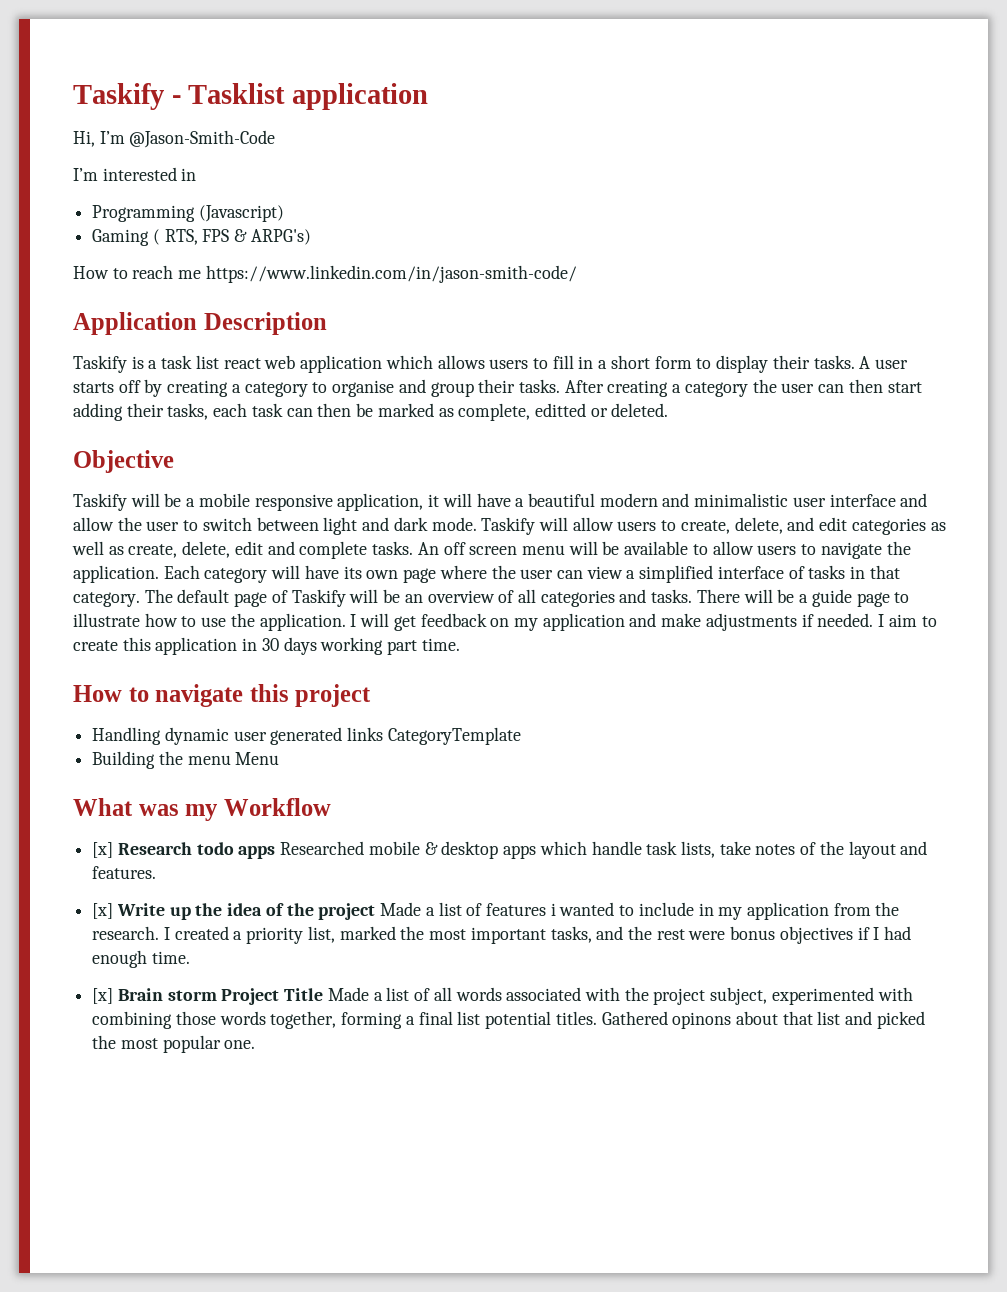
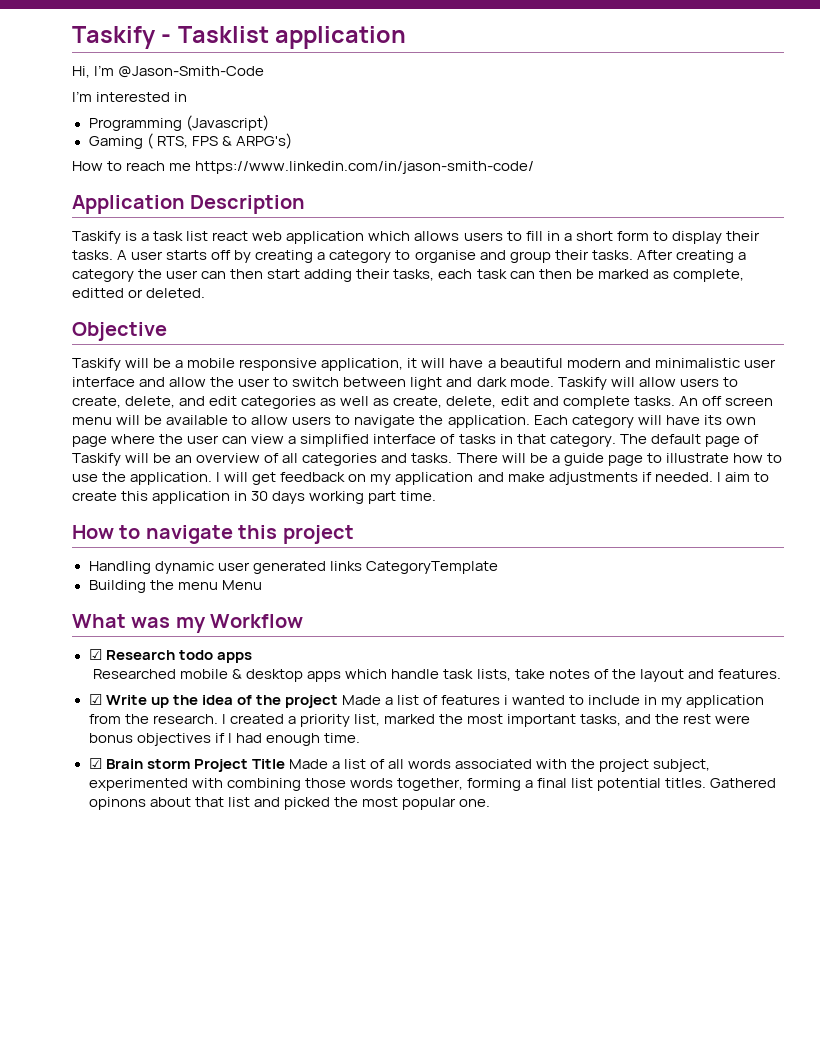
- [x] Research todo apps Researched mobile & desktop apps which handle task lists, take notes of the layout and features.
+ ☑ Research todo apps
+ Researched mobile & desktop apps which handle task lists, take notes of the layout and features.
- [x] Write up the idea of the project Made a list of features i wanted to include in my application from the research.
+ ☑ Write up the idea of the project Made a list of features i wanted to include in my application from the research.
- [x] Brain storm Project Title Made a list of all words associated with the project subject, experimented with combining those words together, forming a final list potential titles.
+ ☑ Brain storm Project Title Made a list of all words associated with the project subject, experimented with combining those words together, forming a final list potential titles.

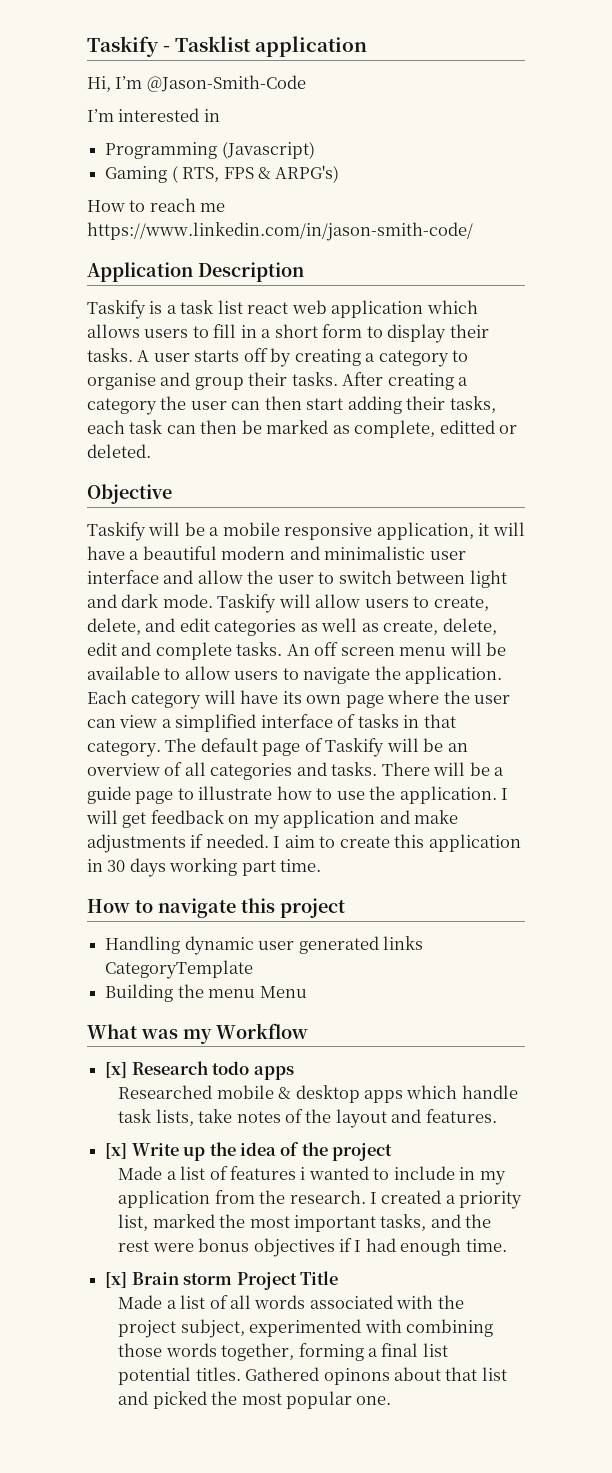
- ☑ Research todo apps
+ [x] Research todo apps
- ☑ Write up the idea of the project Made a list of features i wanted to include in my application from the research.
+ [x] Write up the idea of the project
+ Made a list of features i wanted to include in my application from the research.
- ☑ Brain storm Project Title Made a list of all words associated with the project subject, experimented with combining those words together, forming a final list potential titles.
+ [x] Brain storm Project Title
+ Made a list of all words associated with the project subject, experimented with combining those words together, forming a final list potential titles.

